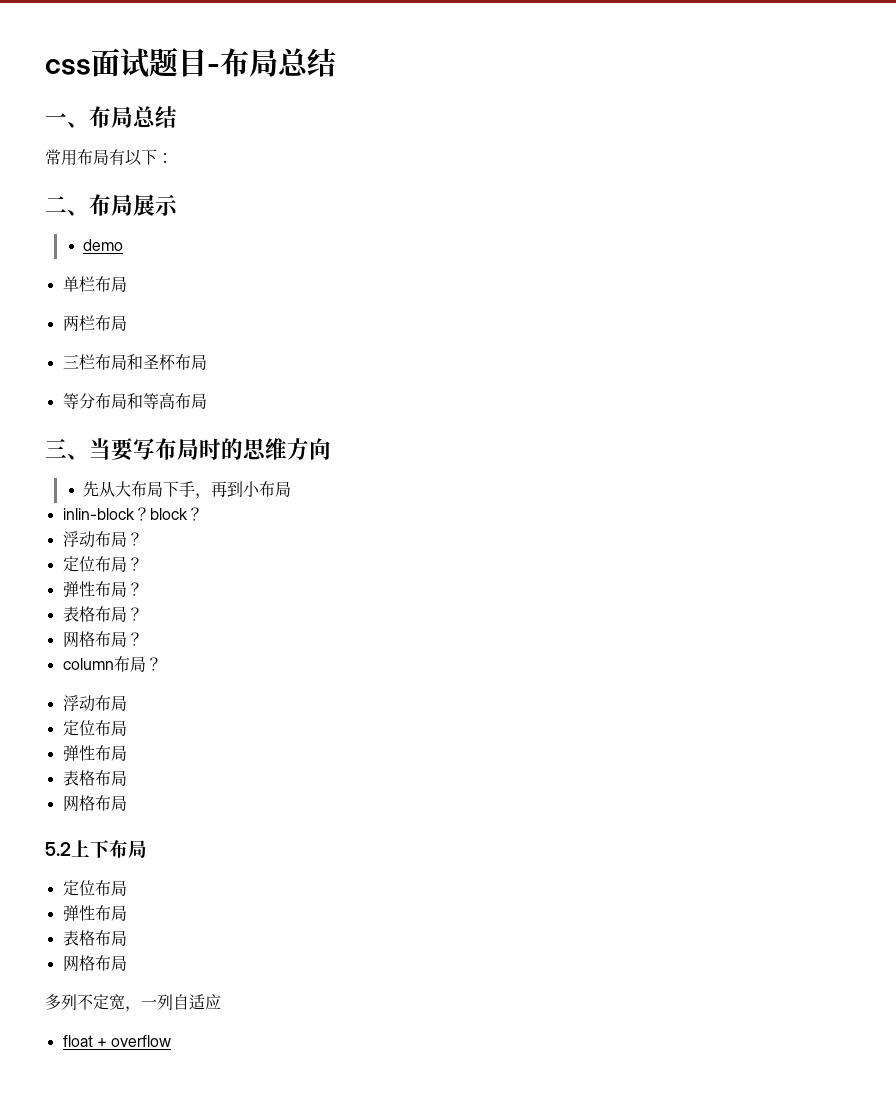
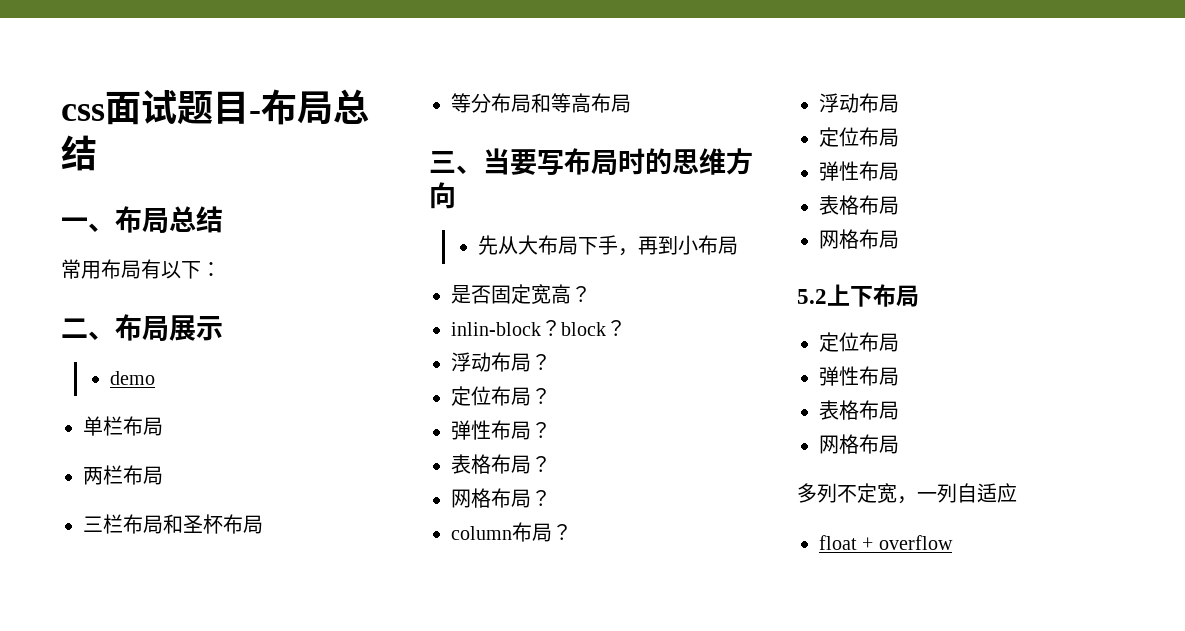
+ 是否固定宽高？

